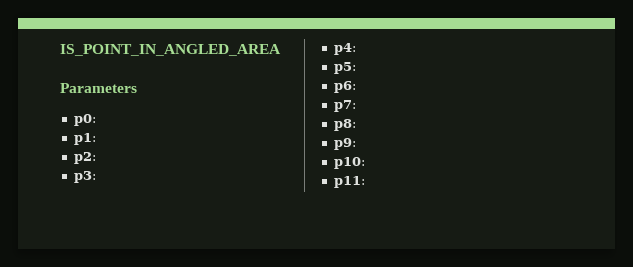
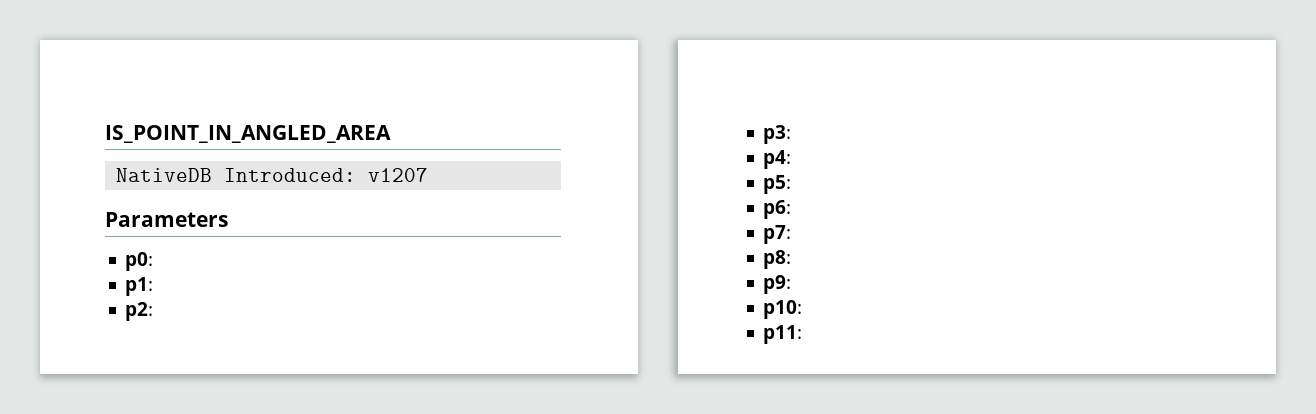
+ NativeDB Introduced: v1207

